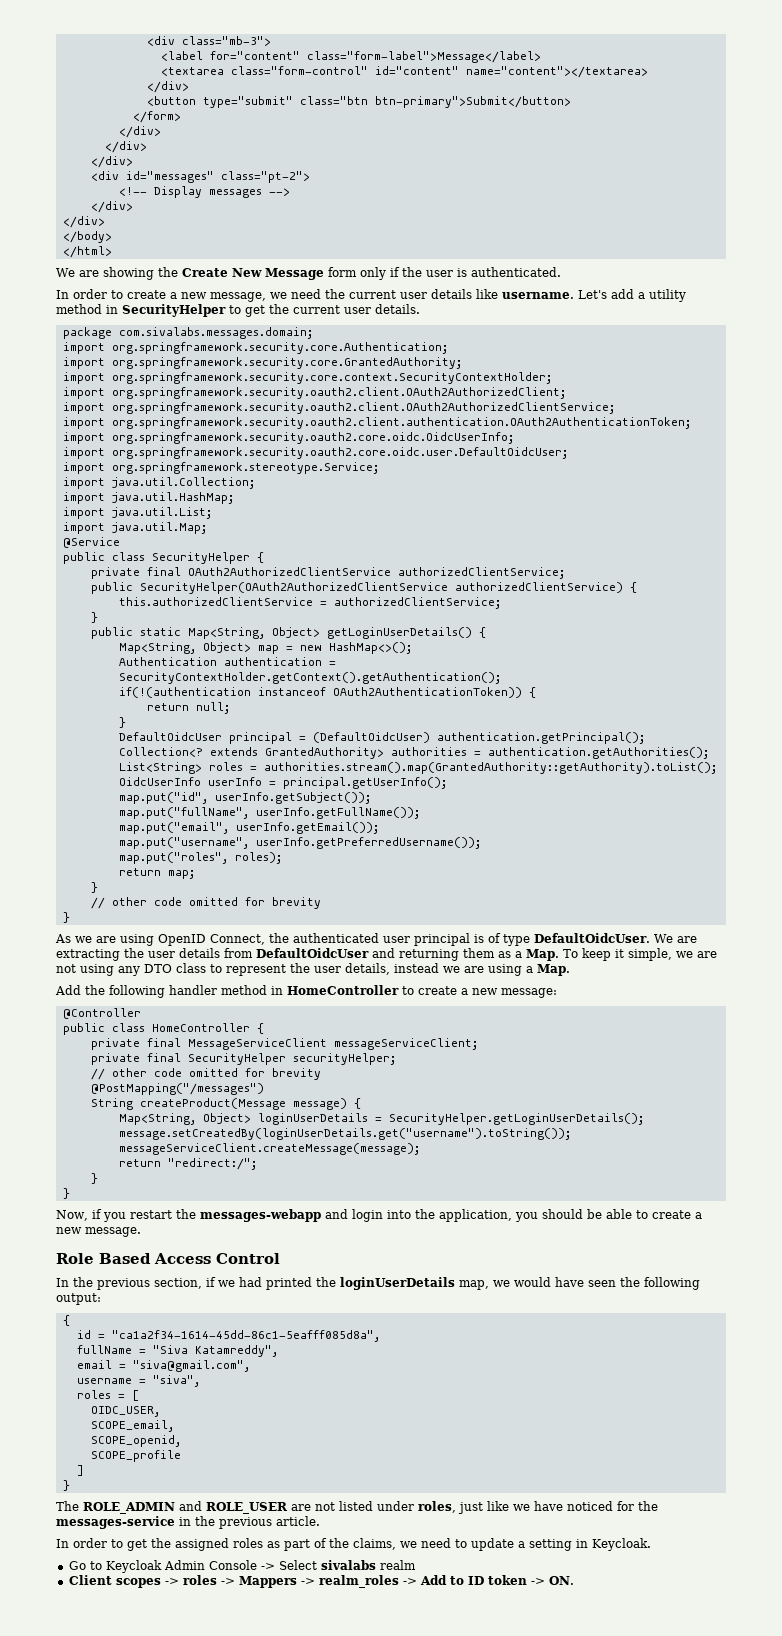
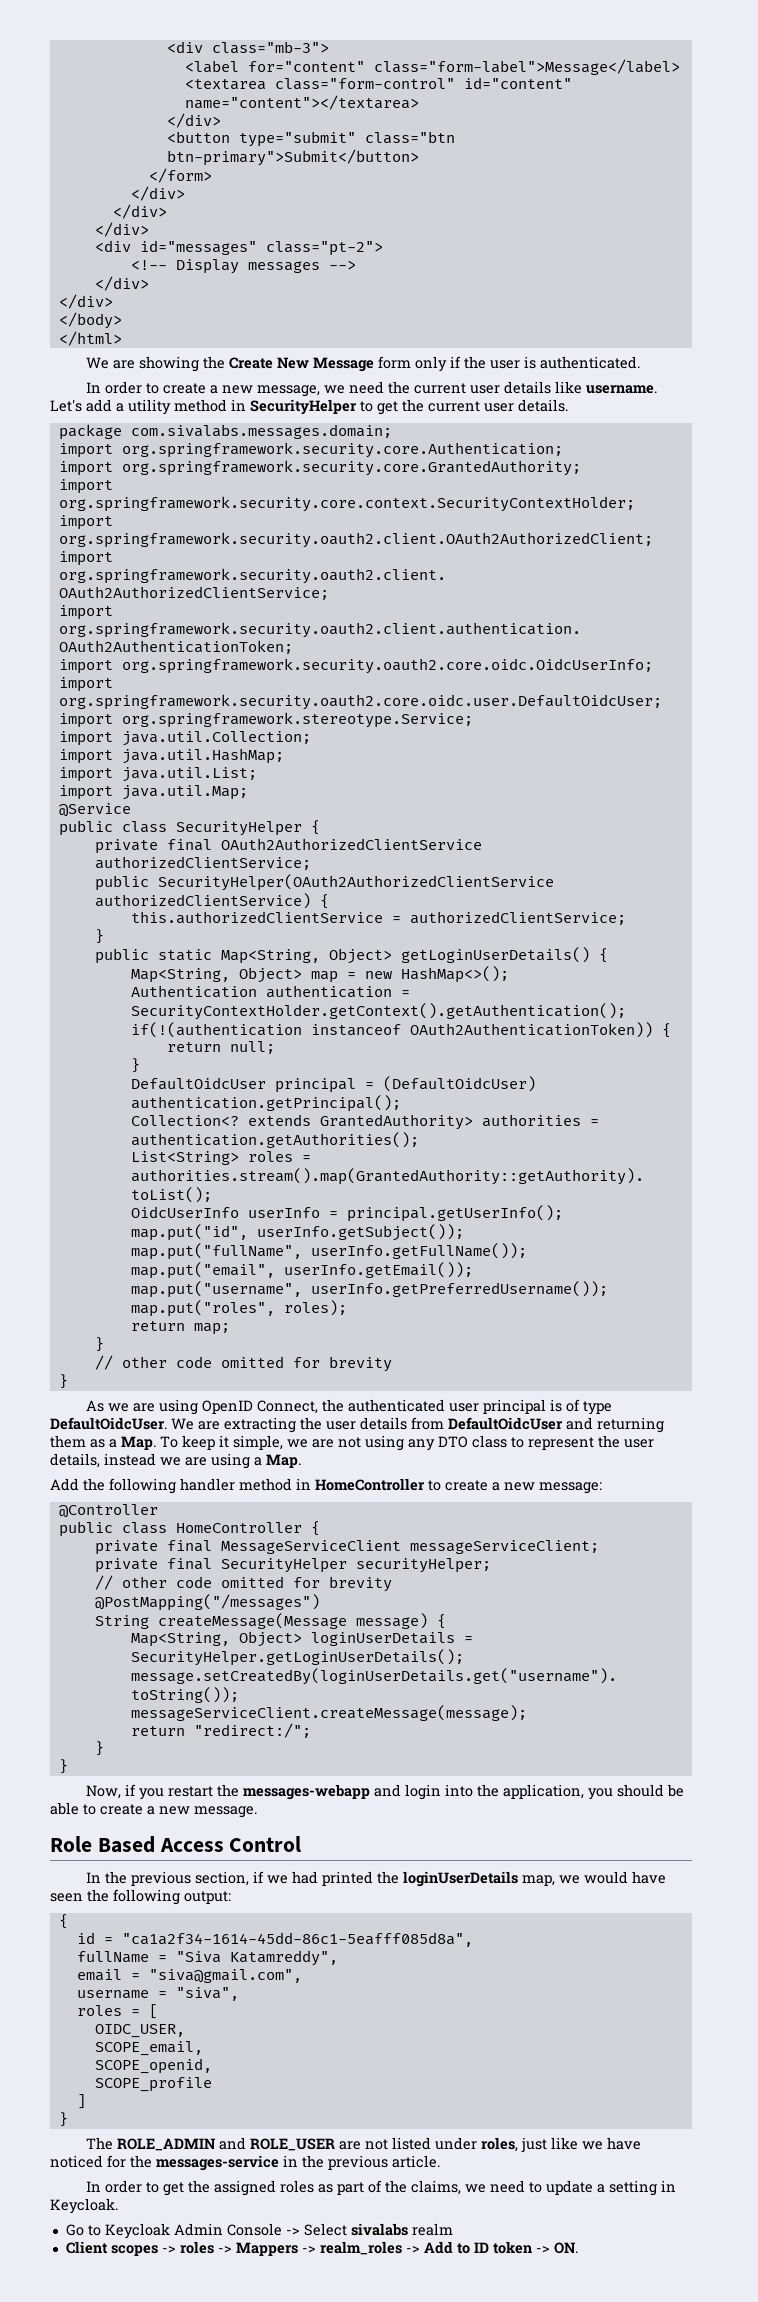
- String createProduct(Message message) {
+ String createMessage(Message message) {

